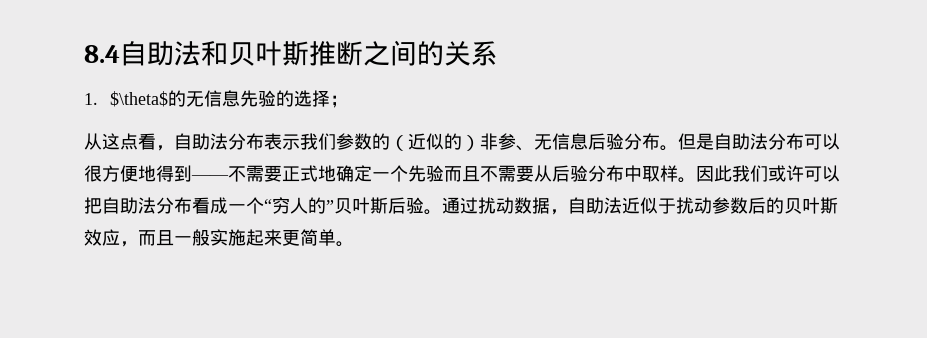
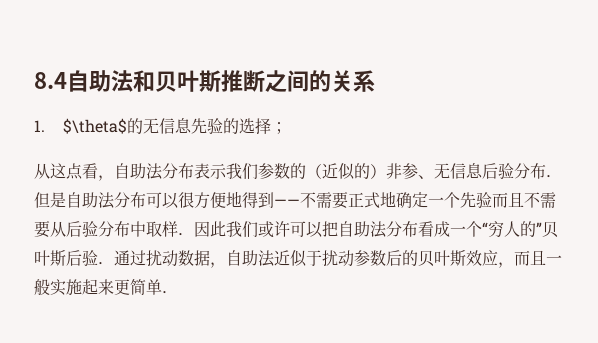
- 从这点看，自助法分布表示我们参数的（近似的）非参、无信息后验分布。但是自助法分布可以很方便地得到——不需要正式地确定一个先验而且不需要从后验分布中取样。因此我们或许可以把自助法分布看成一个“穷人的”贝叶斯后验。通过扰动数据，自助法近似于扰动参数后的贝叶斯效应，而且一般实施起来更简单。
+ 从这点看，自助法分布表示我们参数的（近似的）非参、无信息后验分布．但是自助法分布可以很方便地得到——不需要正式地确定一个先验而且不需要从后验分布中取样．因此我们或许可以把自助法分布看成一个“穷人的”贝叶斯后验．通过扰动数据，自助法近似于扰动参数后的贝叶斯效应，而且一般实施起来更简单．

